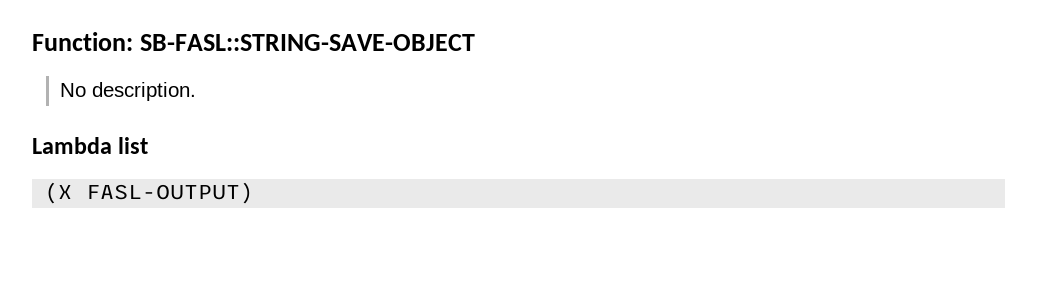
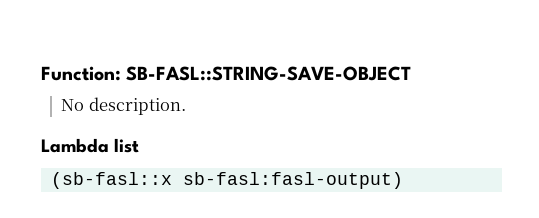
- (X FASL-OUTPUT)
+ (sb-fasl::x sb-fasl:fasl-output)

